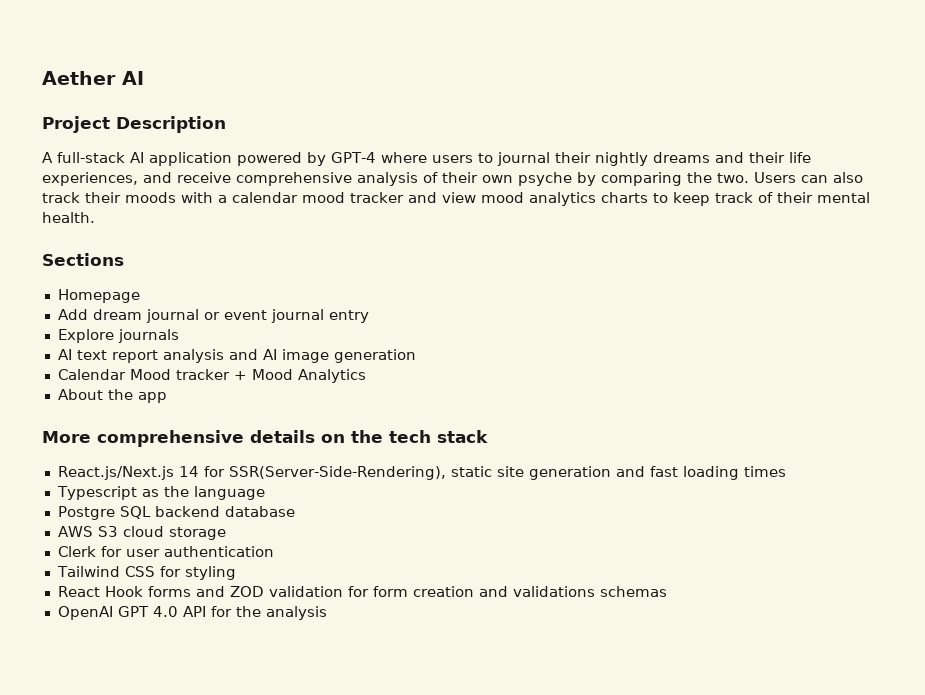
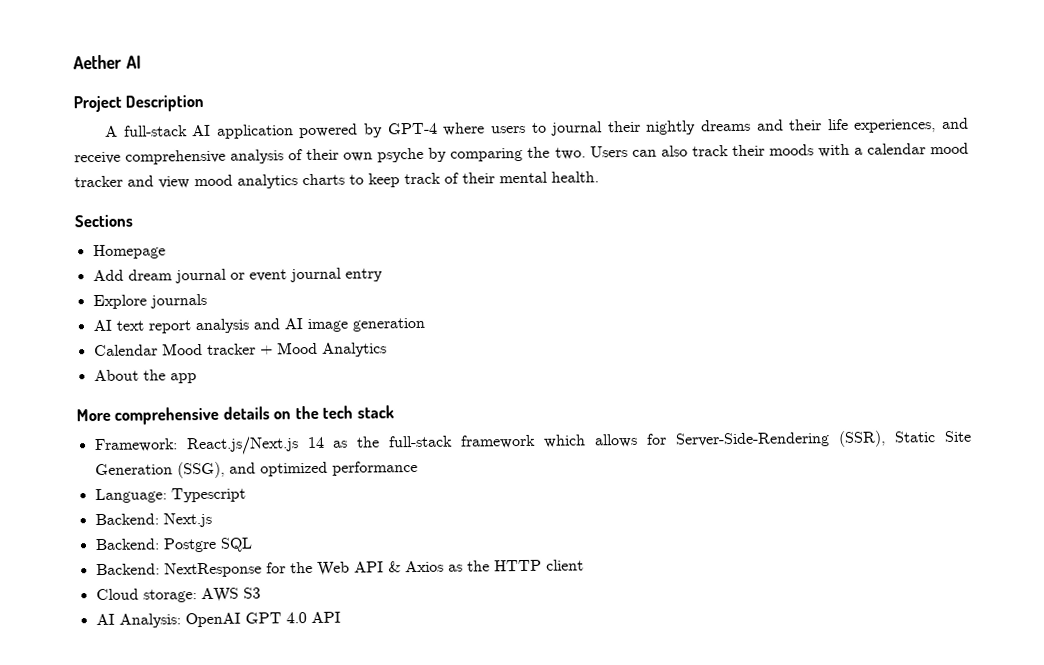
- React.js/Next.js 14 for SSR(Server-Side-Rendering), static site generation and fast loading times
- Typescript as the language
- Postgre SQL backend database
- AWS S3 cloud storage
- Clerk for user authentication
- Tailwind CSS for styling
- React Hook forms and ZOD validation for form creation and validations schemas
- OpenAI GPT 4.0 API for the analysis
+ Framework: React.js/Next.js 14 as the full-stack framework which allows for Server-Side-Rendering (SSR), Static Site Generation (SSG), and optimized performance
+ Language: Typescript
+ Backend: Next.js
+ Backend: Postgre SQL
+ Backend: NextResponse for the Web API & Axios as the HTTP client
+ Cloud storage: AWS S3
+ AI Analysis: OpenAI GPT 4.0 API

